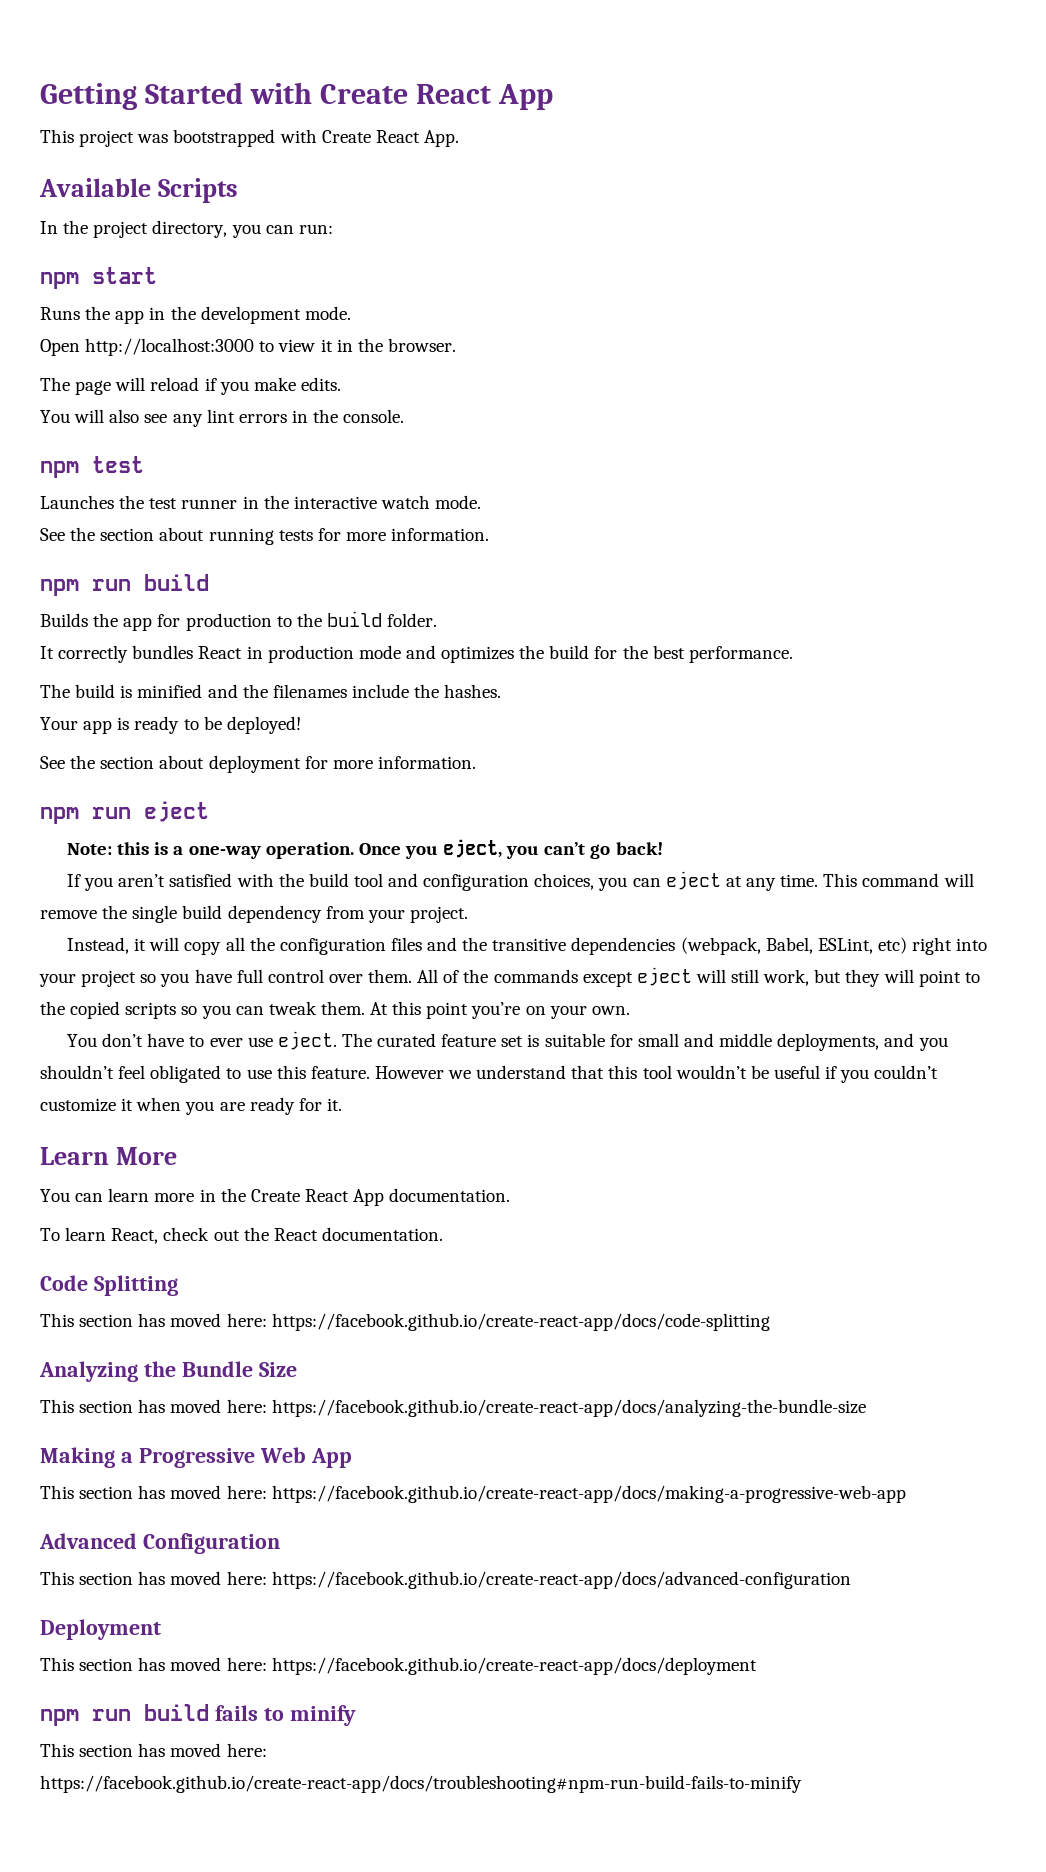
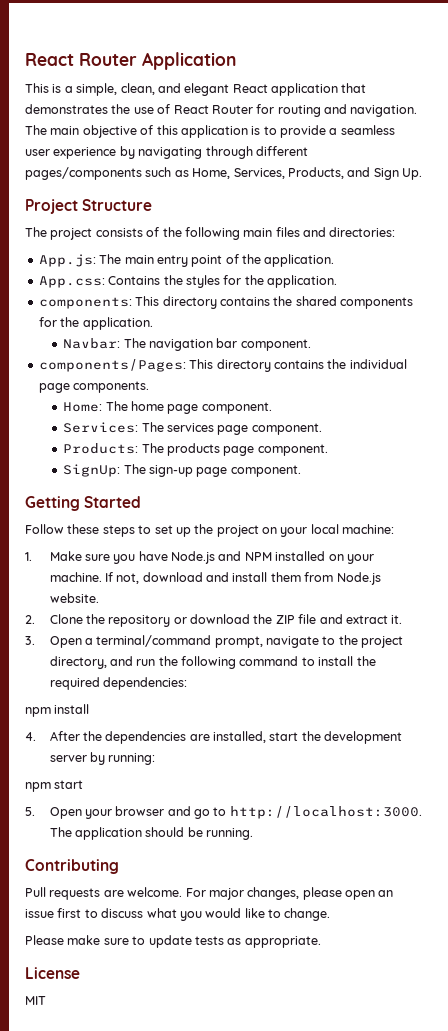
- Getting Started with Create React App
- This project was bootstrapped with Create React App.
- Available Scripts
- In the project directory, you can run:
+ React Router Application
+ This is a simple, clean, and elegant React application that demonstrates the use of React Router for routing and navigation. The main objective of this application is to provide a seamless user experience by navigating through different pages/components such as Home, Services, Products, and Sign Up.
+ Project Structure
+ The project consists of the following main files and directories:
+ App.js: The main entry point of the application.
+ App.css: Contains the styles for the application.
+ components: This directory contains the shared components for the application.
+ Navbar: The navigation bar component.
+ components/Pages: This directory contains the individual page components.
+ Home: The home page component.
+ Services: The services page component.
+ Products: The products page component.
+ SignUp: The sign-up page component.
+ Getting Started
+ Follow these steps to set up the project on your local machine:
+ 1. Make sure you have Node.js and NPM installed on your machine. If not, download and install them from Node.js website.
+ 2. Clone the repository or download the ZIP file and extract it.
+ 3. Open a terminal/command prompt, navigate to the project directory, and run the following command to install the required dependencies:
+ npm install
+ 4. After the dependencies are installed, start the development server by running:
  npm start
- Runs the app in the development mode.
- Open http://localhost:3000 to view it in the browser.
- The page will reload if you make edits.
- You will also see any lint errors in the console.
- npm test
- Launches the test runner in the interactive watch mode.
- See the section about running tests for more information.
- npm run build
- Builds the app for production to the build folder.
- It correctly bundles React in production mode and optimizes the build for the best performance.
- The build is minified and the filenames include the hashes.
- Your app is ready to be deployed!
- See the section about deployment for more information.
- npm run eject
- Note: this is a one-way operation. Once you eject, you can’t go back!
- If you aren’t satisfied with the build tool and configuration choices, you can eject at any time. This command will remove the single build dependency from your project.
- Instead, it will copy all the configuration files and the transitive dependencies (webpack, Babel, ESLint, etc) right into your project so you have full control over them. All of the commands except eject will still work, but they will point to the copied scripts so you can tweak them. At this point you’re on your own.
- You don’t have to ever use eject. The curated feature set is suitable for small and middle deployments, and you shouldn’t feel obligated to use this feature. However we understand that this tool wouldn’t be useful if you couldn’t customize it when you are ready for it.
- Learn More
- You can learn more in the Create React App documentation.
- To learn React, check out the React documentation.
- Code Splitting
- This section has moved here: https://facebook.github.io/create-react-app/docs/code-splitting
- Analyzing the Bundle Size
- This section has moved here: https://facebook.github.io/create-react-app/docs/analyzing-the-bundle-size
- Making a Progressive Web App
- This section has moved here: https://facebook.github.io/create-react-app/docs/making-a-progressive-web-app
- Advanced Configuration
- This section has moved here: https://facebook.github.io/create-react-app/docs/advanced-configuration
- Deployment
- This section has moved here: https://facebook.github.io/create-react-app/docs/deployment
- npm run build fails to minify
- This section has moved here: https://facebook.github.io/create-react-app/docs/troubleshooting#npm-run-build-fails-to-minify
+ 5. Open your browser and go to http://localhost:3000. The application should be running.
+ Contributing
+ Pull requests are welcome. For major changes, please open an issue first to discuss what you would like to change.
+ Please make sure to update tests as appropriate.
+ License
+ MIT

